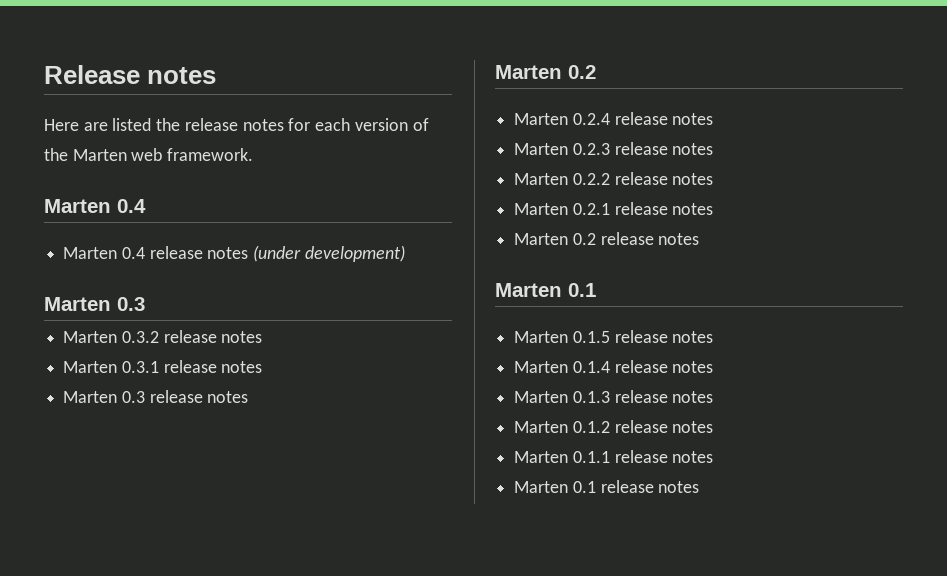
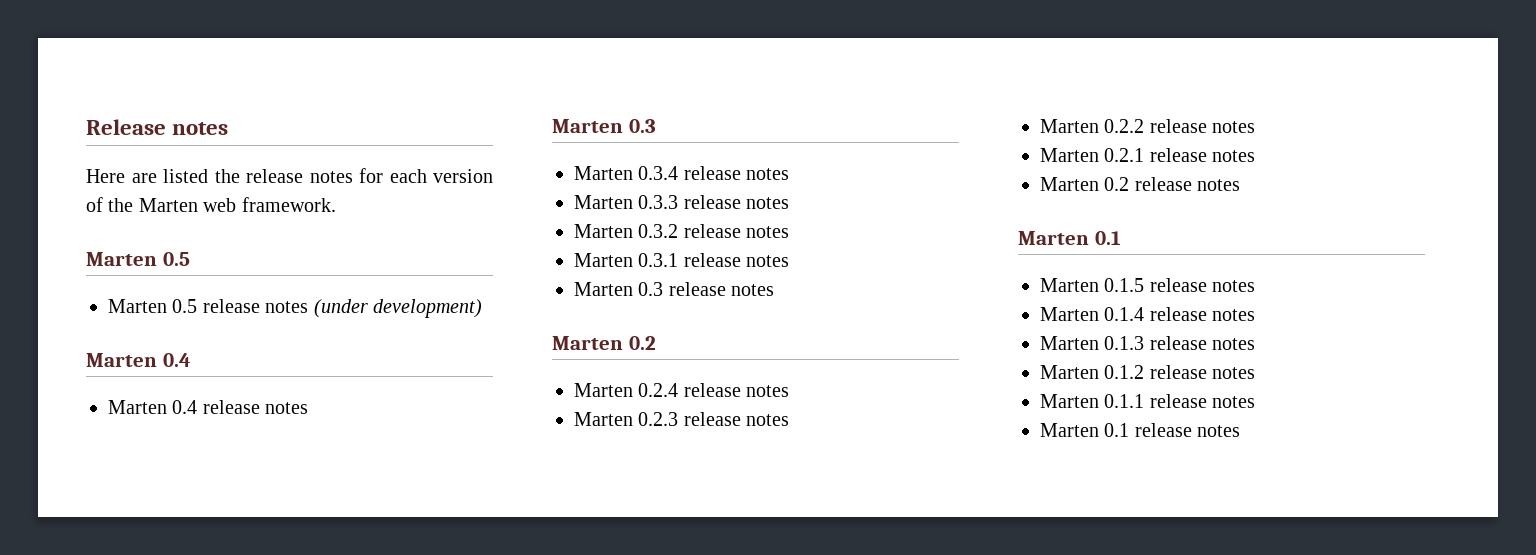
  Here are listed the release notes for each version of the Marten web framework.
+ Marten 0.5
+ Marten 0.5 release notes (under development)
- Marten 0.4 release notes (under development)
+ Marten 0.4 release notes
  Marten 0.3
+ Marten 0.3.4 release notes
+ Marten 0.3.3 release notes

